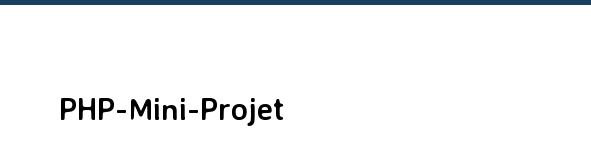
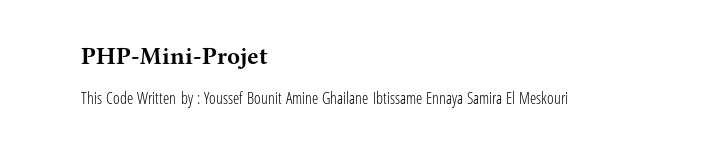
+ This Code Written by : Youssef Bounit Amine Ghailane Ibtissame Ennaya Samira El Meskouri

